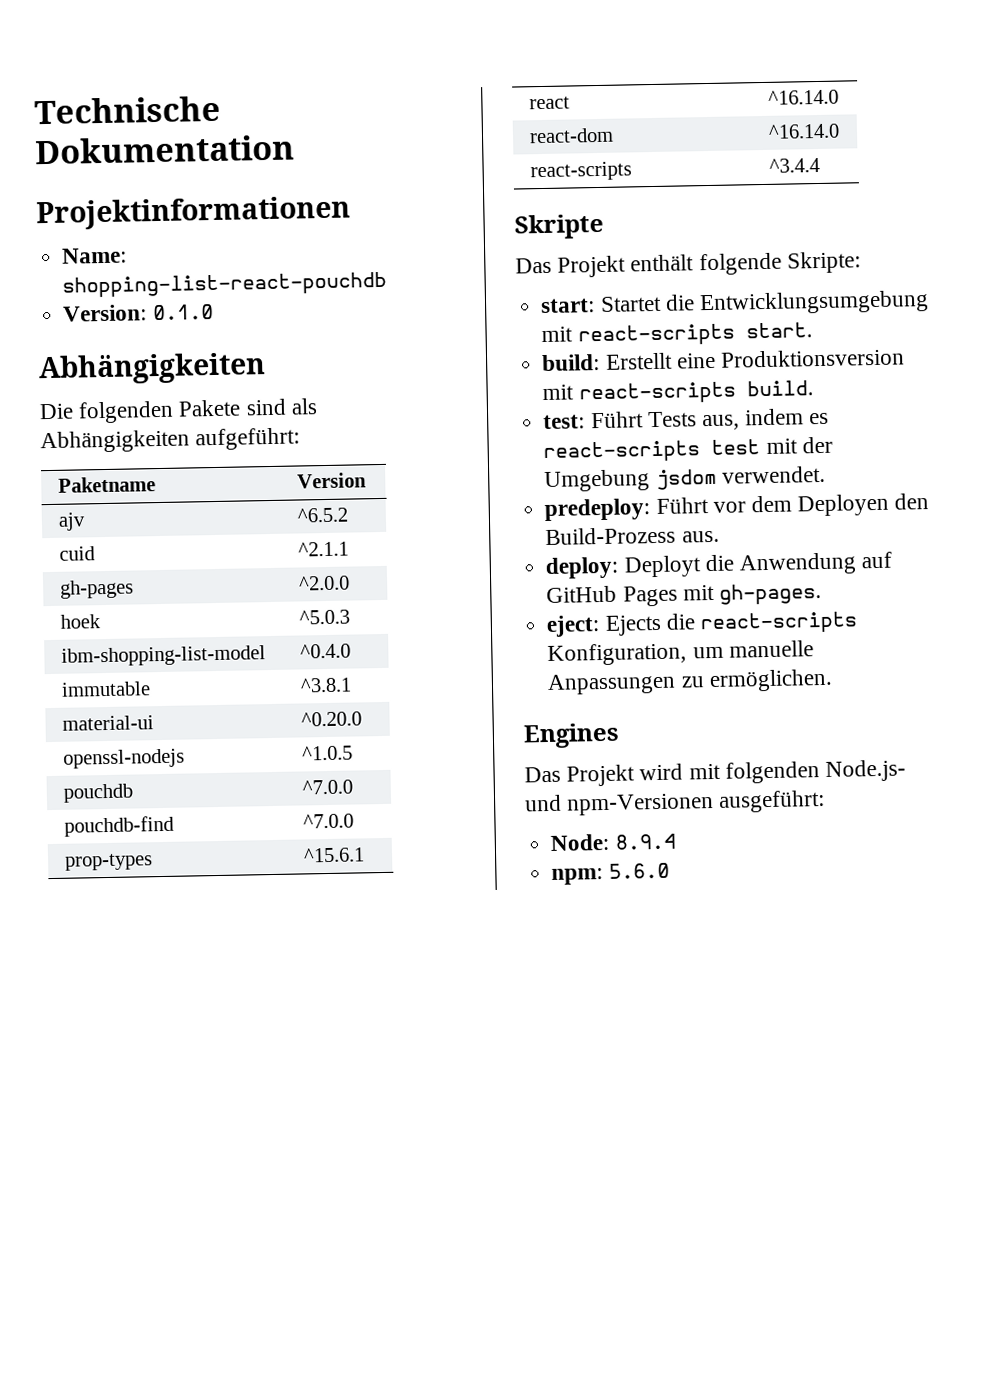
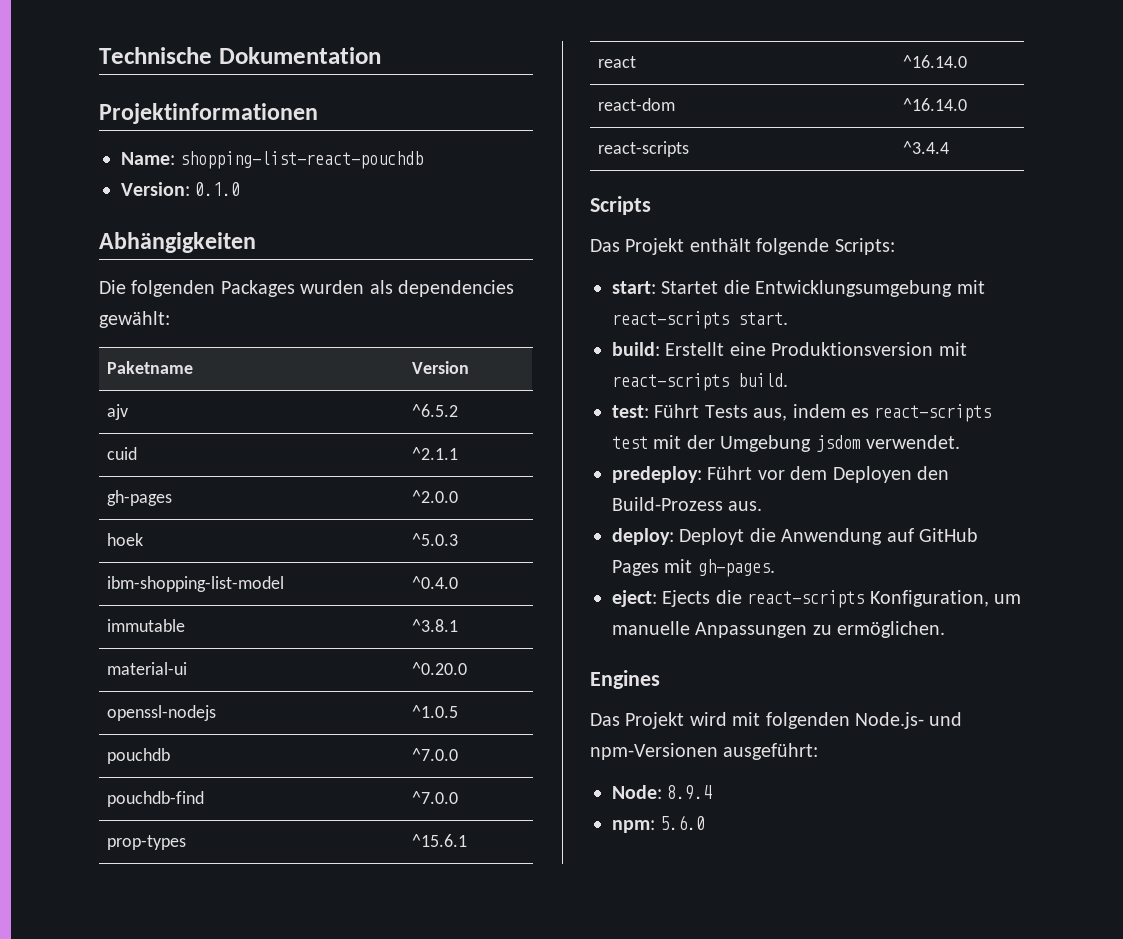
- Die folgenden Pakete sind als Abhängigkeiten aufgeführt:
+ Die folgenden Packages wurden als dependencies gewählt:
- Skripte
+ Scripts
- Das Projekt enthält folgende Skripte:
+ Das Projekt enthält folgende Scripts:

